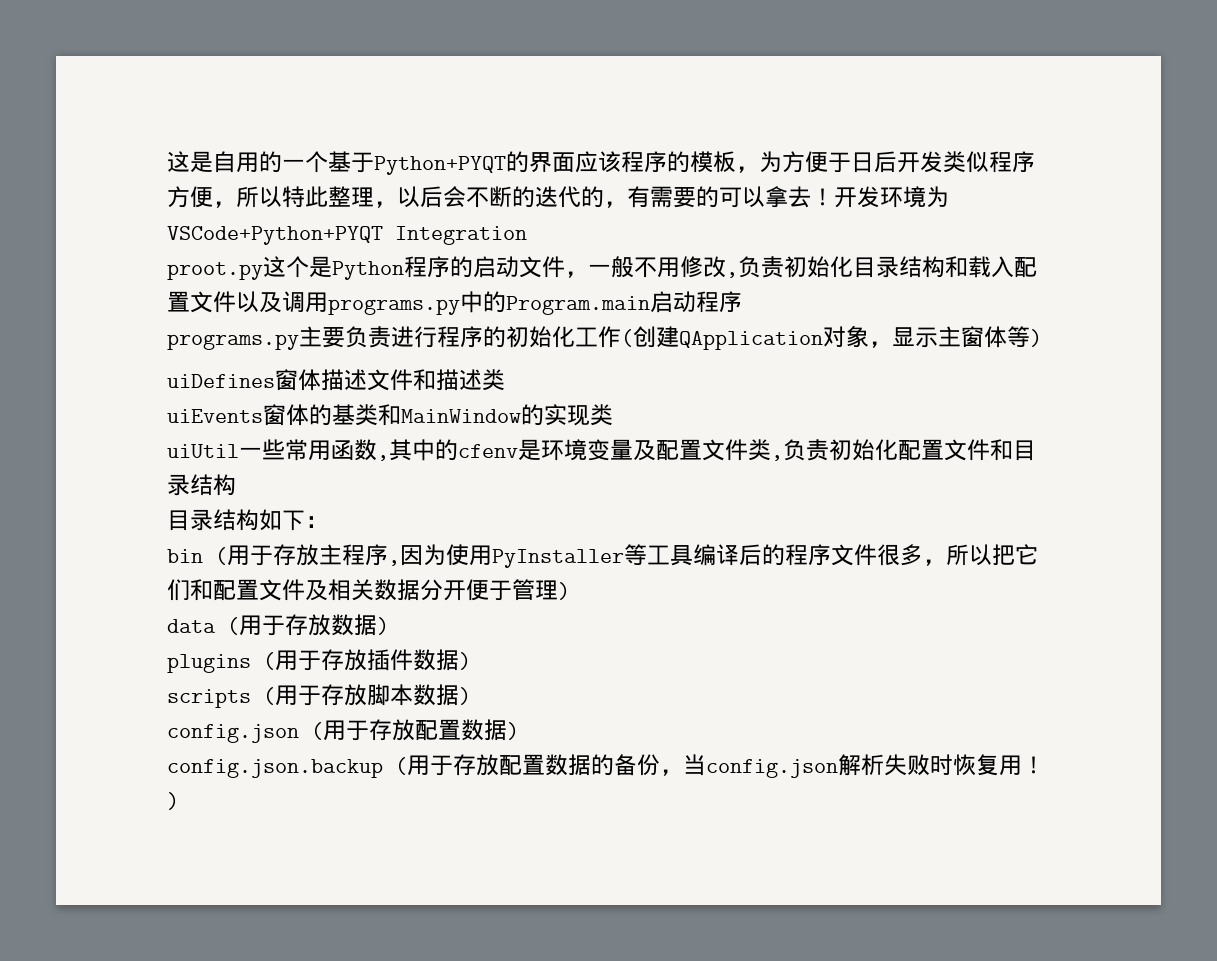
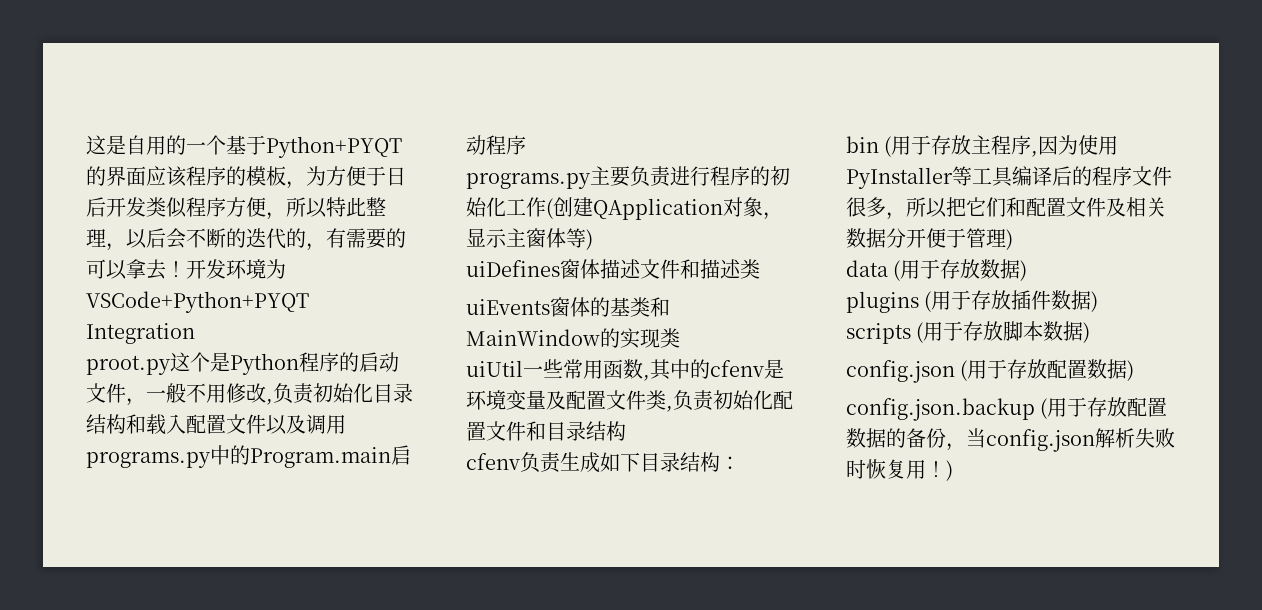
- 目录结构如下：
+ cfenv负责生成如下目录结构：

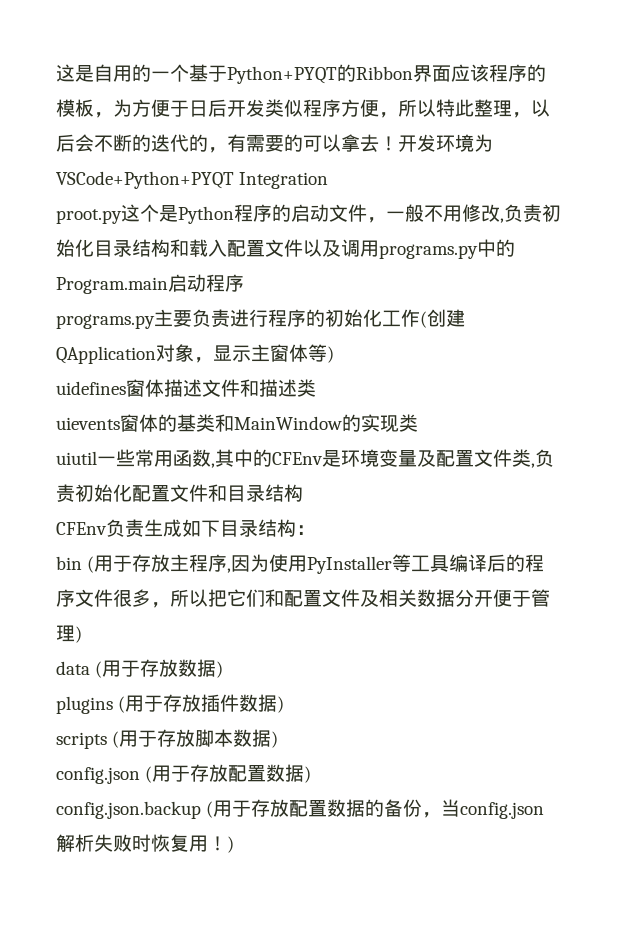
- 这是自用的一个基于Python+PYQT的界面应该程序的模板，为方便于日后开发类似程序方便，所以特此整理，以后会不断的迭代的，有需要的可以拿去！
+ 这是自用的一个基于Python+PYQT的Ribbon界面应该程序的模板，为方便于日后开发类似程序方便，所以特此整理，以后会不断的迭代的，有需要的可以拿去！
- uiDefines窗体描述文件和描述类
+ uidefines窗体描述文件和描述类
- uiEvents窗体的基类和MainWindow的实现类
+ uievents窗体的基类和MainWindow的实现类
- uiUtil一些常用函数,其中的cfenv是环境变量及配置文件类,负责初始化配置文件和目录结构
+ uiutil一些常用函数,其中的CFEnv是环境变量及配置文件类,负责初始化配置文件和目录结构
- cfenv负责生成如下目录结构：
+ CFEnv负责生成如下目录结构：

